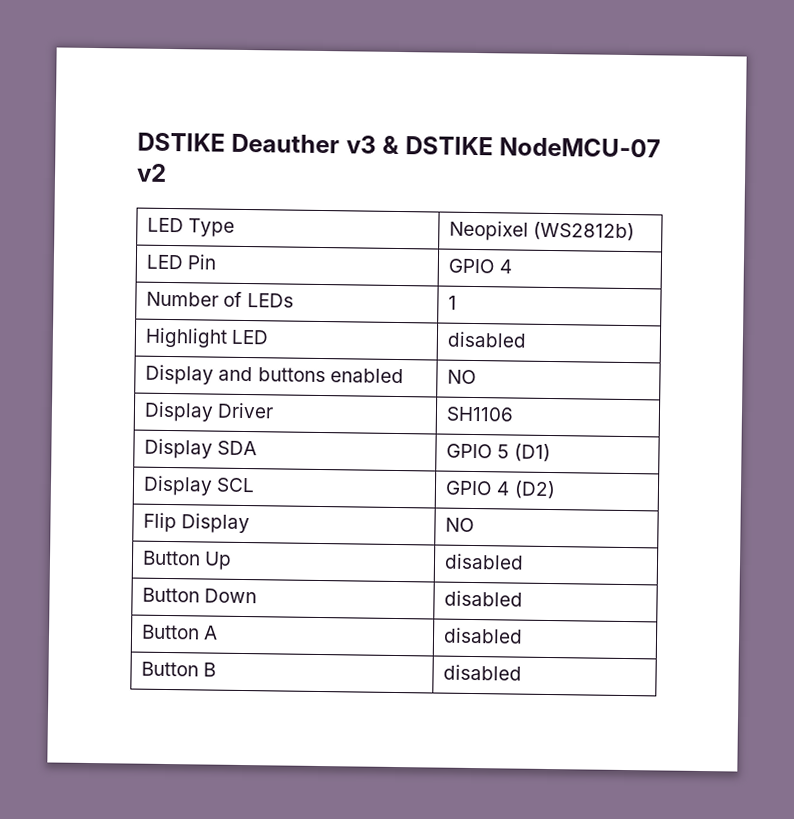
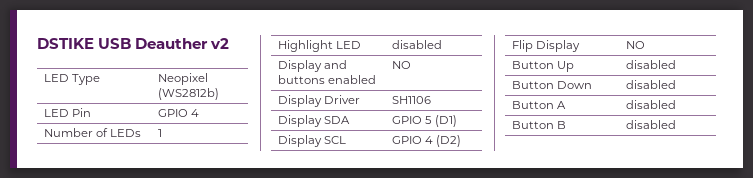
- DSTIKE Deauther v3 & DSTIKE NodeMCU-07 v2
+ DSTIKE USB Deauther v2

